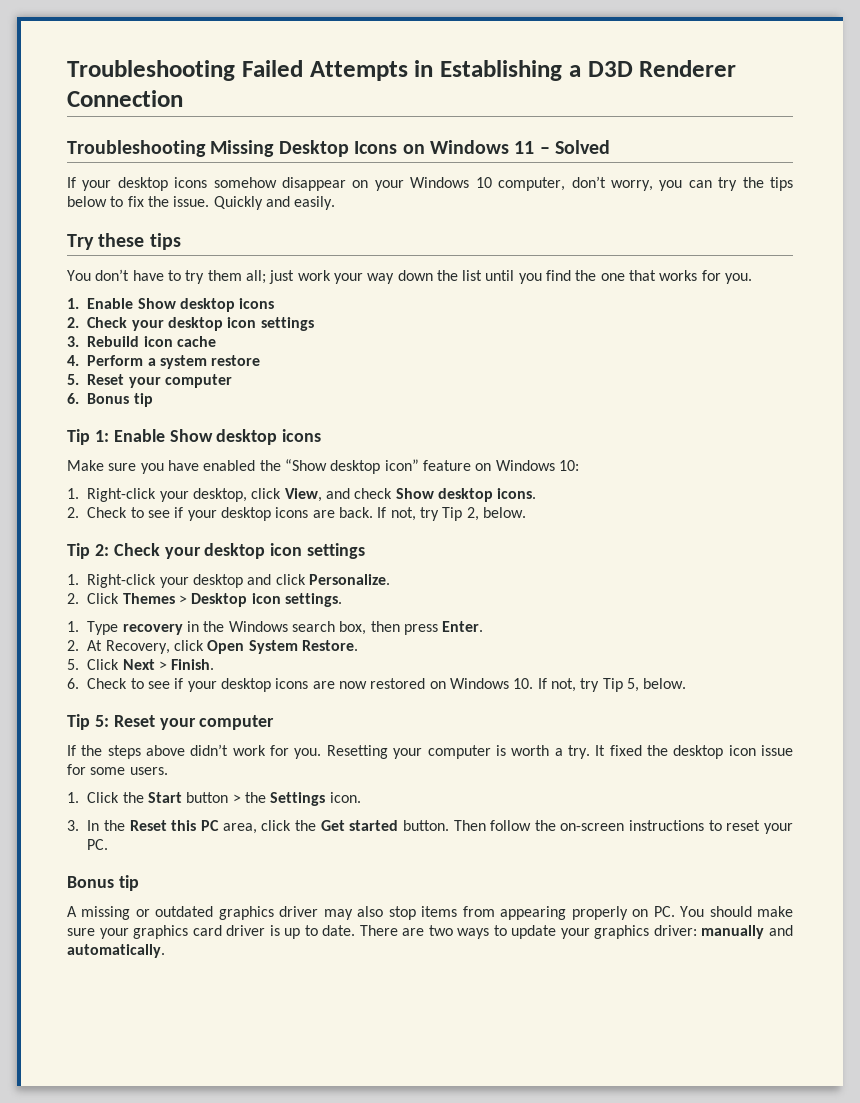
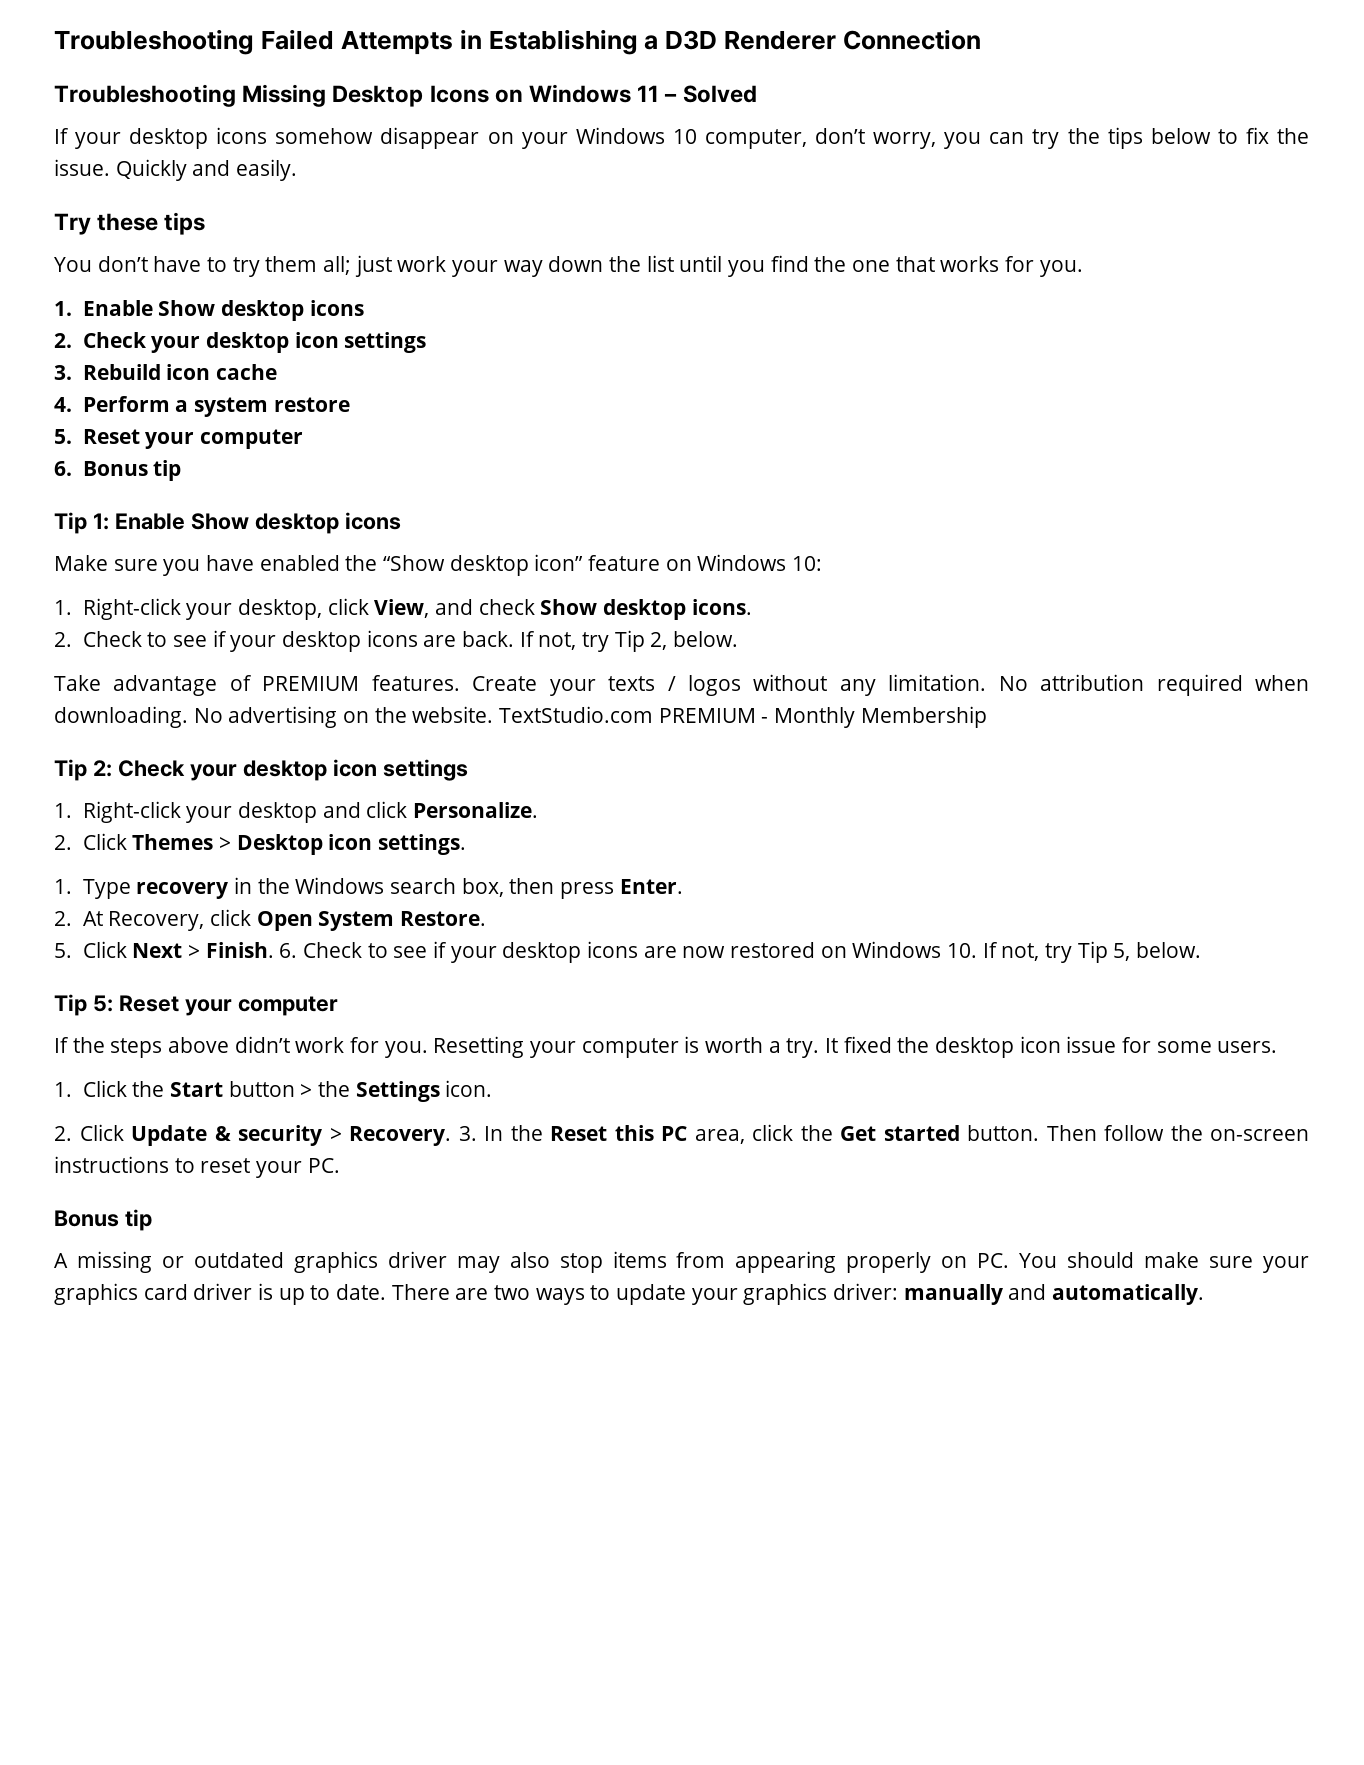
+ Take advantage of PREMIUM features. Create your texts / logos without any limitation. No attribution required when downloading. No advertising on the website. TextStudio.com PREMIUM - Monthly Membership
- 5. Click Next > Finish.
- 6. Check to see if your desktop icons are now restored on Windows 10. If not, try Tip 5, below.
+ 5. Click Next > Finish. 6. Check to see if your desktop icons are now restored on Windows 10. If not, try Tip 5, below.
+ 2. Click Update & security > Recovery.

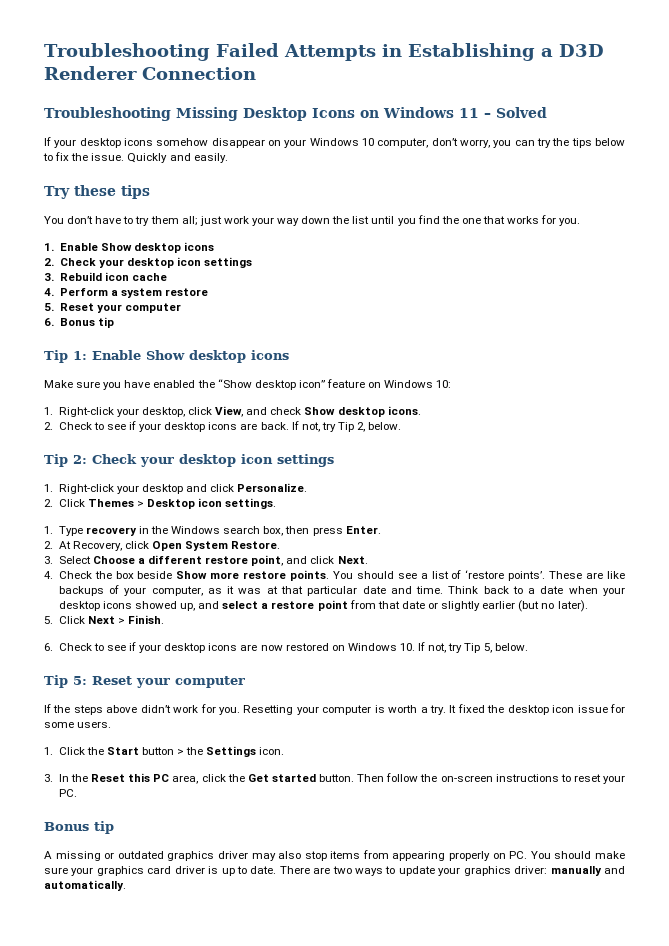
- Take advantage of PREMIUM features. Create your texts / logos without any limitation. No attribution required when downloading. No advertising on the website. TextStudio.com PREMIUM - Monthly Membership
+ 3. Select Choose a different restore point, and click Next.
+ 4. Check the box beside Show more restore points. You should see a list of ‘restore points’. These are like backups of your computer, as it was at that particular date and time. Think back to a date when your desktop icons showed up, and select a restore point from that date or slightly earlier (but no later).
- 5. Click Next > Finish. 6. Check to see if your desktop icons are now restored on Windows 10. If not, try Tip 5, below.
+ 5. Click Next > Finish.
+ 6. Check to see if your desktop icons are now restored on Windows 10. If not, try Tip 5, below.
- 2. Click Update & security > Recovery.

